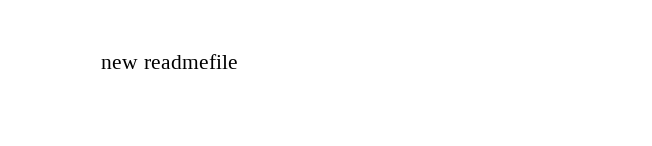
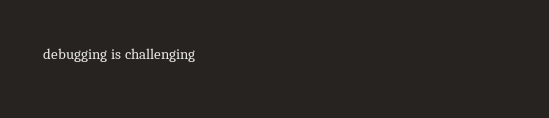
- new readmefile
+ debugging is challenging

